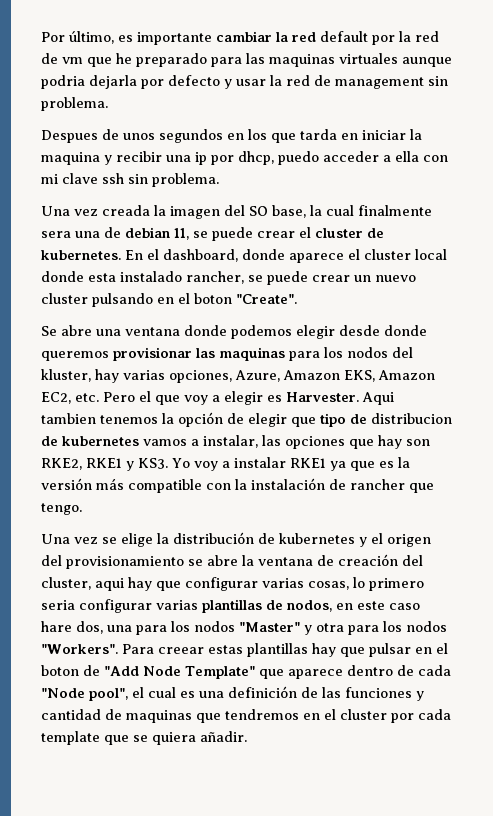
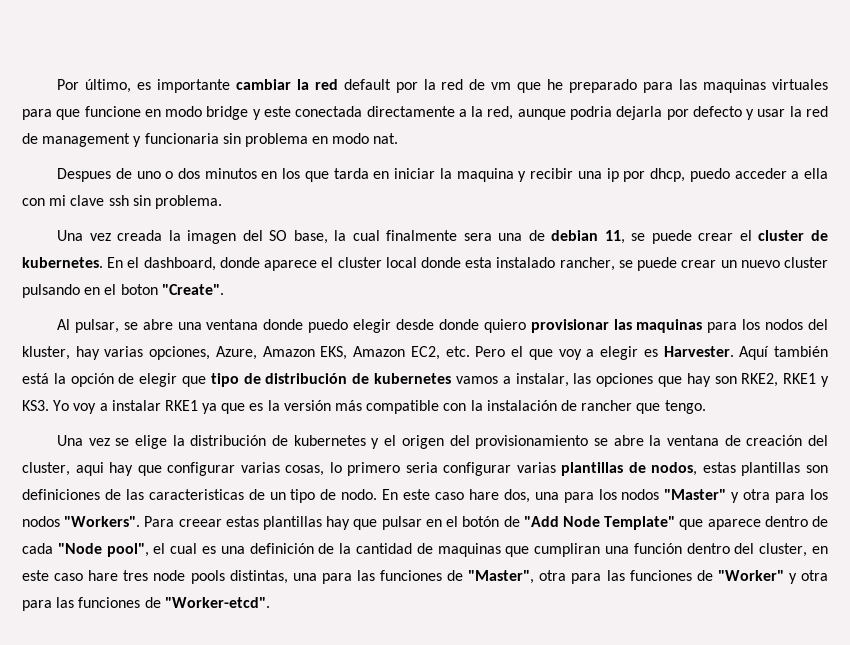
- Por último, es importante cambiar la red default por la red de vm que he preparado para las maquinas virtuales aunque podria dejarla por defecto y usar la red de management sin problema.
- Despues de unos segundos en los que tarda en iniciar la maquina y recibir una ip por dhcp, puedo acceder a ella con mi clave ssh sin problema.
+ Por último, es importante cambiar la red default por la red de vm que he preparado para las maquinas virtuales para que funcione en modo bridge y este conectada directamente a la red, aunque podria dejarla por defecto y usar la red de management y funcionaria sin problema en modo nat.
+ Despues de uno o dos minutos en los que tarda en iniciar la maquina y recibir una ip por dhcp, puedo acceder a ella con mi clave ssh sin problema.
- Se abre una ventana donde podemos elegir desde donde queremos provisionar las maquinas para los nodos del kluster, hay varias opciones, Azure, Amazon EKS, Amazon EC2, etc. Pero el que voy a elegir es Harvester.
+ Al pulsar, se abre una ventana donde puedo elegir desde donde quiero provisionar las maquinas para los nodos del kluster, hay varias opciones, Azure, Amazon EKS, Amazon EC2, etc. Pero el que voy a elegir es Harvester.
- Aqui tambien tenemos la opción de elegir que tipo de distribucion de kubernetes vamos a instalar, las opciones que hay son RKE2, RKE1 y KS3. Yo voy a instalar RKE1 ya que es la versión más compatible con la instalación de rancher que tengo.
+ Aquí también está la opción de elegir que tipo de distribución de kubernetes vamos a instalar, las opciones que hay son RKE2, RKE1 y KS3. Yo voy a instalar RKE1 ya que es la versión más compatible con la instalación de rancher que tengo.
- Una vez se elige la distribución de kubernetes y el origen del provisionamiento se abre la ventana de creación del cluster, aqui hay que configurar varias cosas, lo primero seria configurar varias plantillas de nodos, en este caso hare dos, una para los nodos "Master" y otra para los nodos "Workers".
+ Una vez se elige la distribución de kubernetes y el origen del provisionamiento se abre la ventana de creación del cluster, aqui hay que configurar varias cosas, lo primero seria configurar varias plantillas de nodos, estas plantillas son definiciones de las caracteristicas de un tipo de nodo. En este caso hare dos, una para los nodos "Master" y otra para los nodos "Workers".
- Para creear estas plantillas hay que pulsar en el boton de "Add Node Template" que aparece dentro de cada "Node pool", el cual es una definición de las funciones y cantidad de maquinas que tendremos en el cluster por cada template que se quiera añadir.
+ Para creear estas plantillas hay que pulsar en el botón de "Add Node Template" que aparece dentro de cada "Node pool", el cual es una definición de la cantidad de maquinas que cumpliran una función dentro del cluster, en este caso hare tres node pools distintas, una para las funciones de "Master", otra para las funciones de "Worker" y otra para las funciones de "Worker-etcd".

